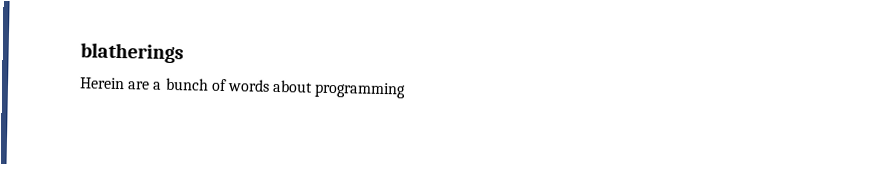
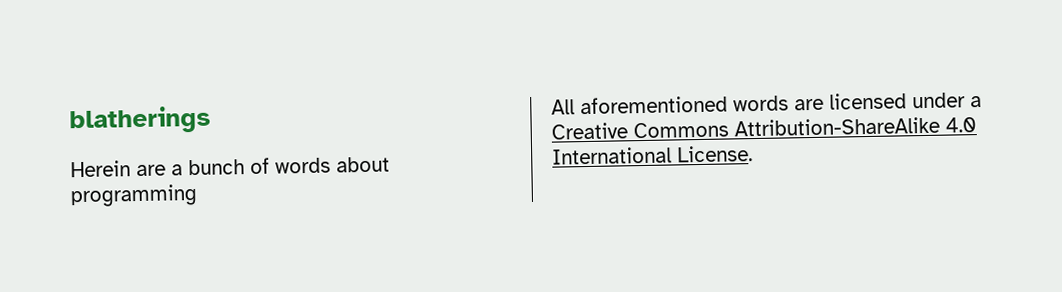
+ All aforementioned words are licensed under a Creative Commons Attribution-ShareAlike 4.0 International License.

